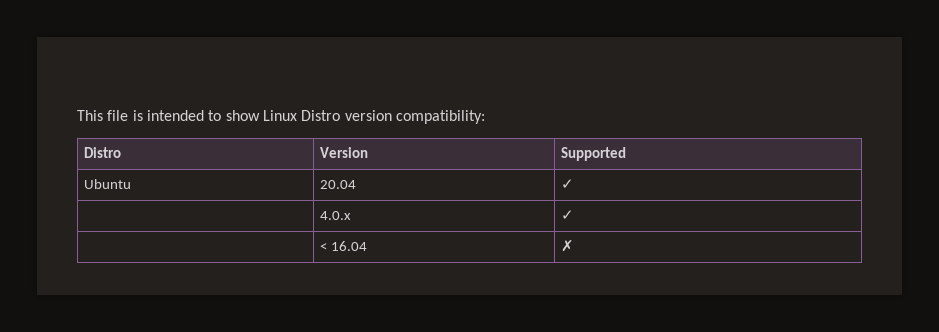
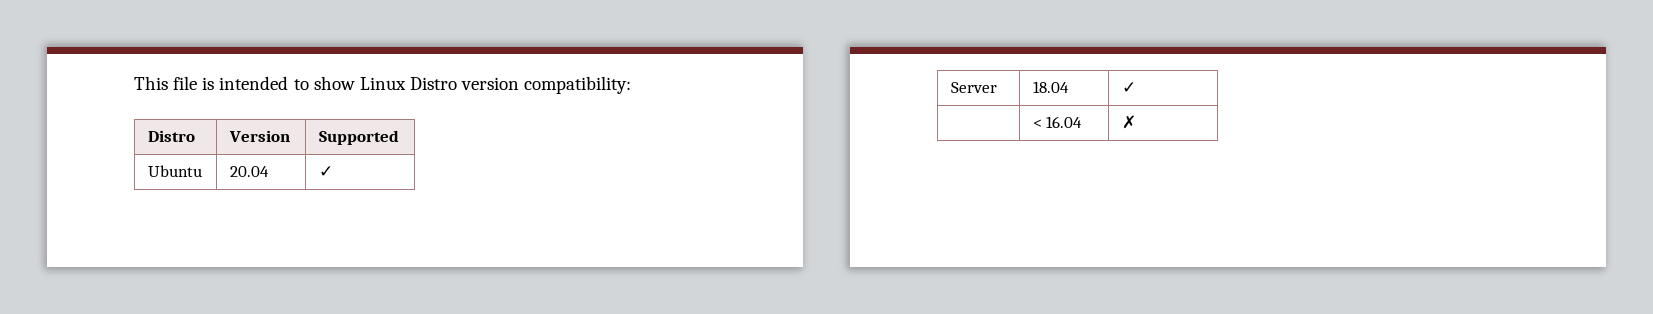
- | 4.0.x | ✓
+ Server | 18.04 | ✓

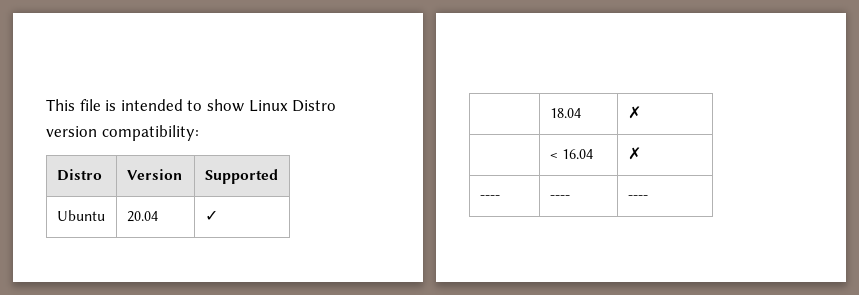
- Server | 18.04 | ✓
+ | 18.04 | ✗
+ ---- | ---- | ----

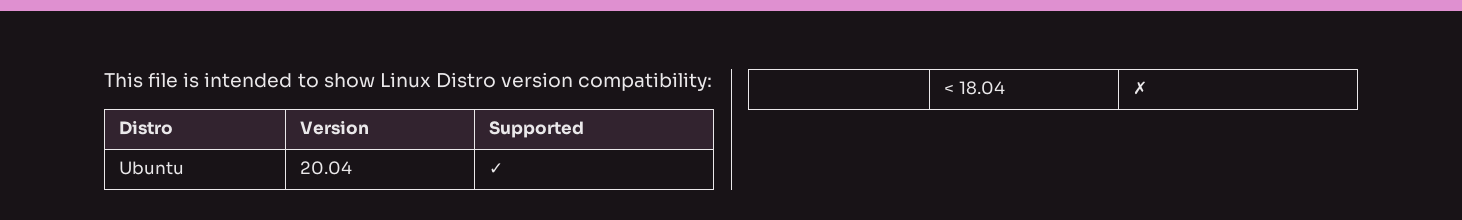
- | 18.04 | ✗
+ | < 18.04 | ✗
- | < 16.04 | ✗
- ---- | ---- | ----

